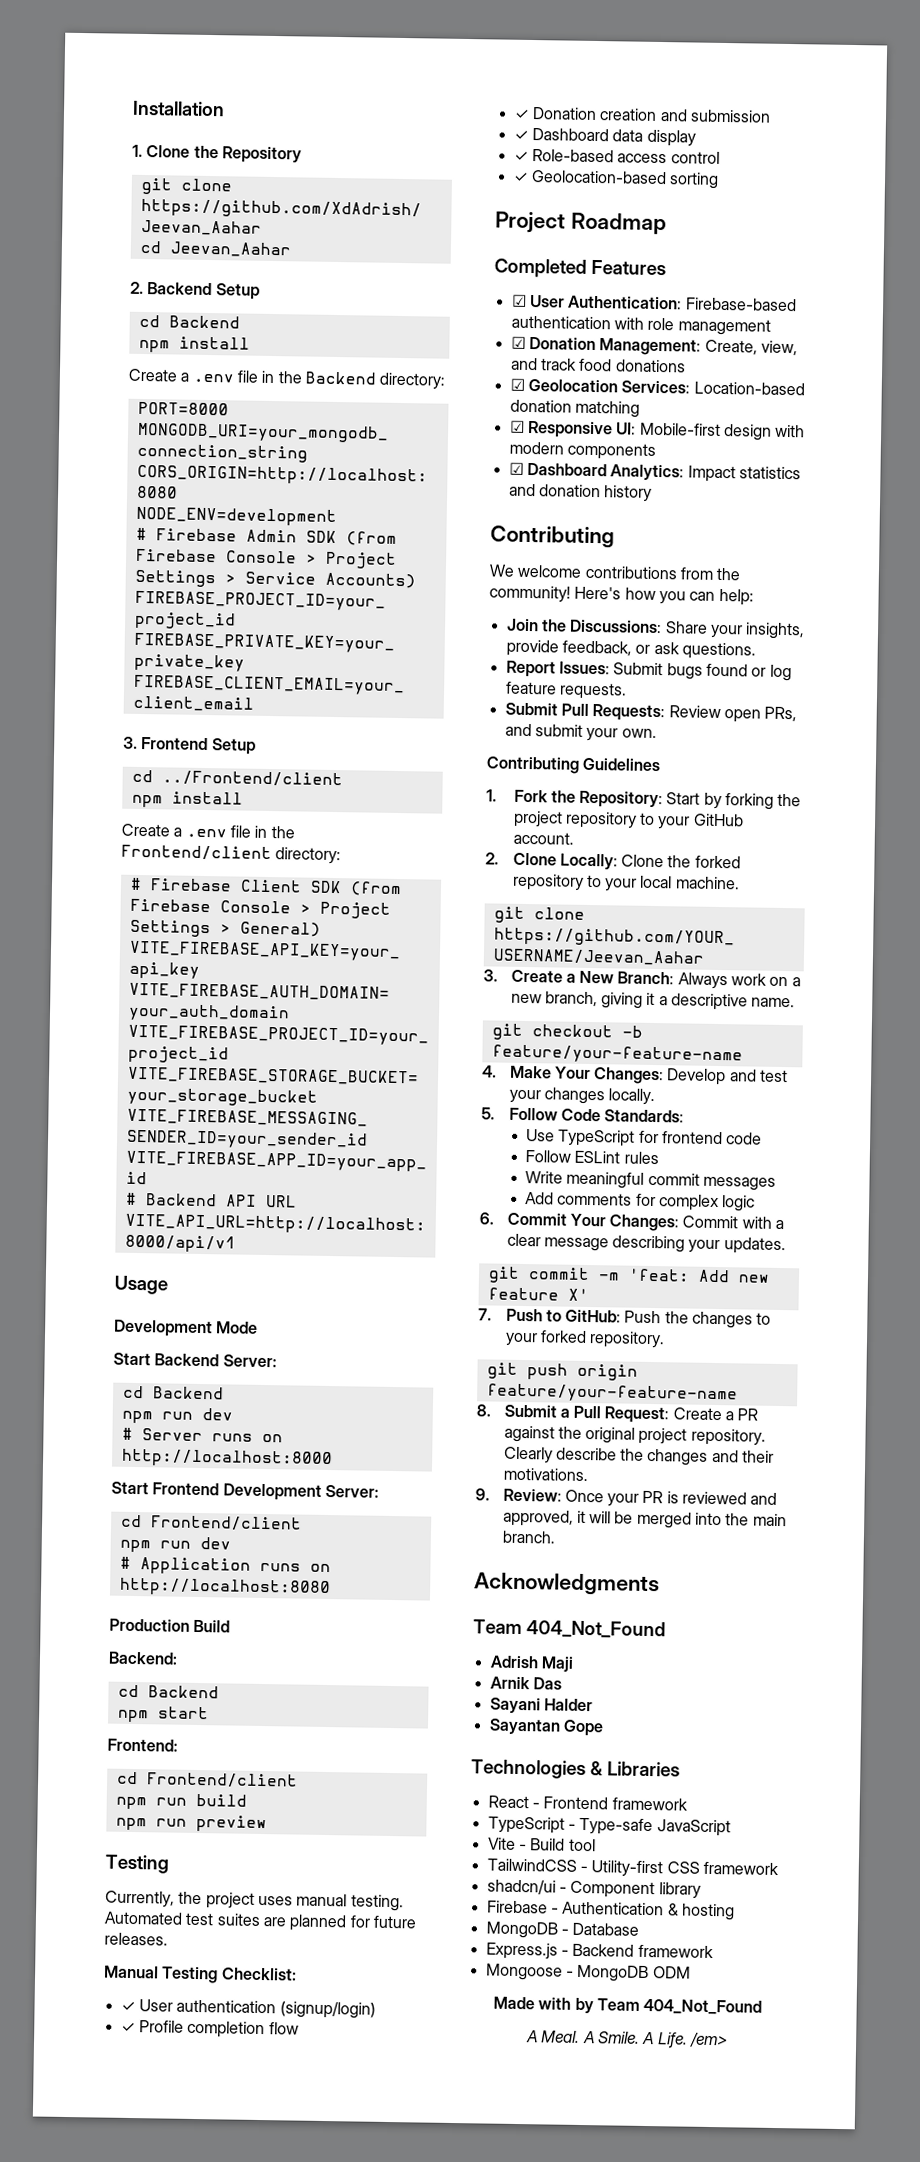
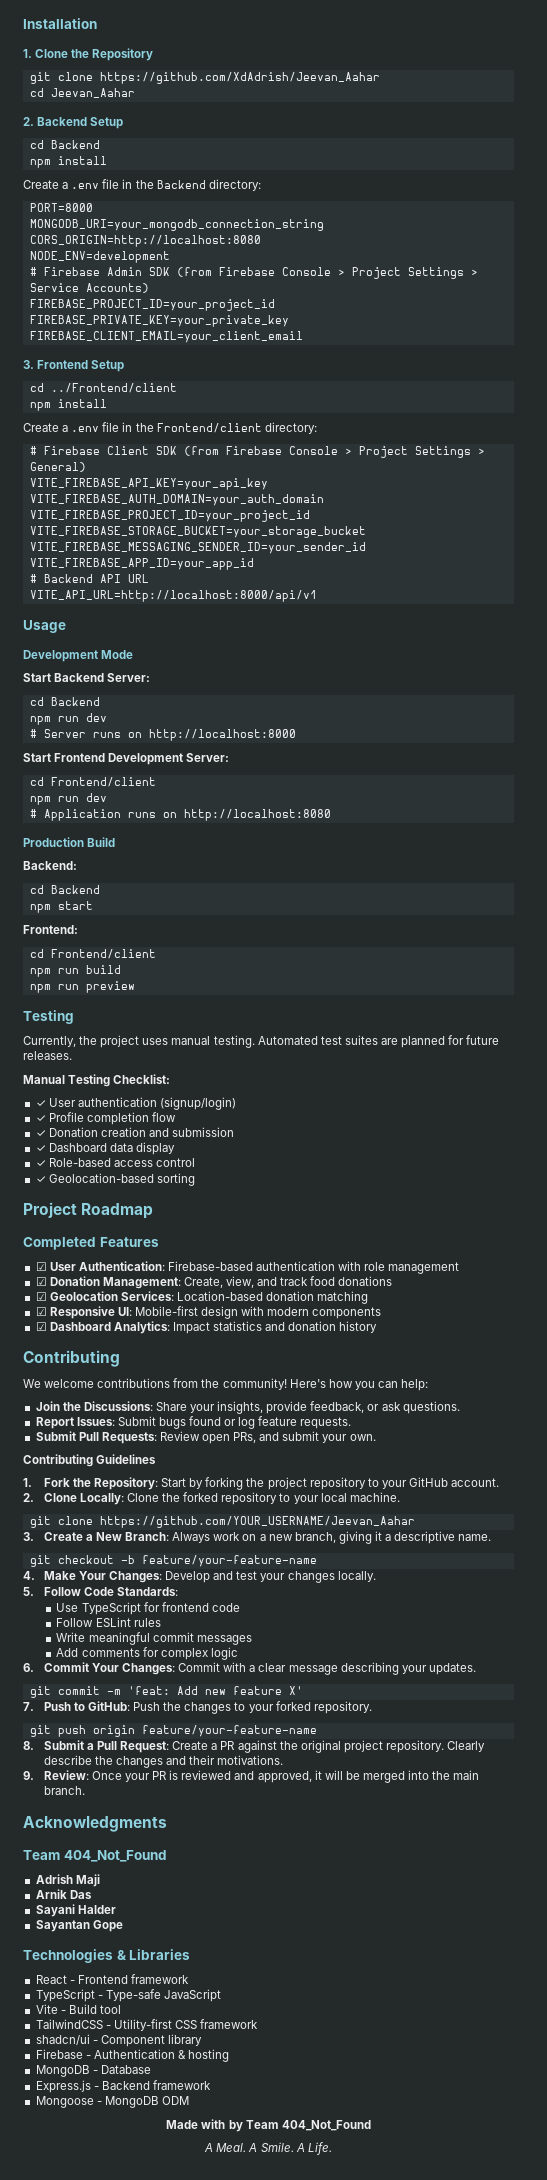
- /em>

